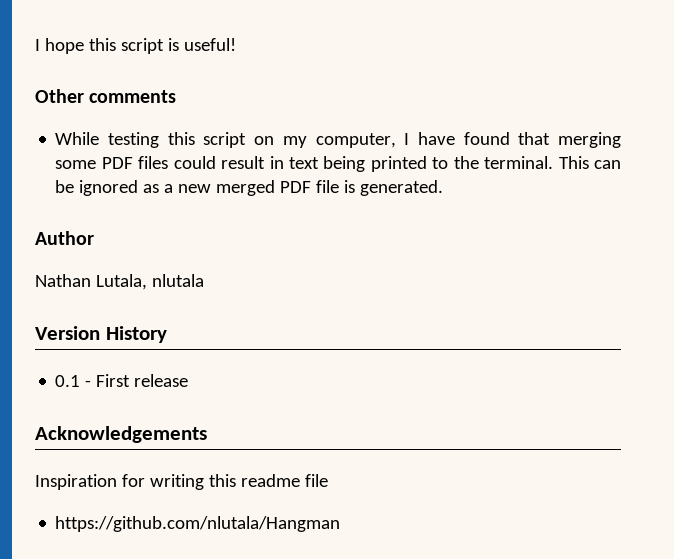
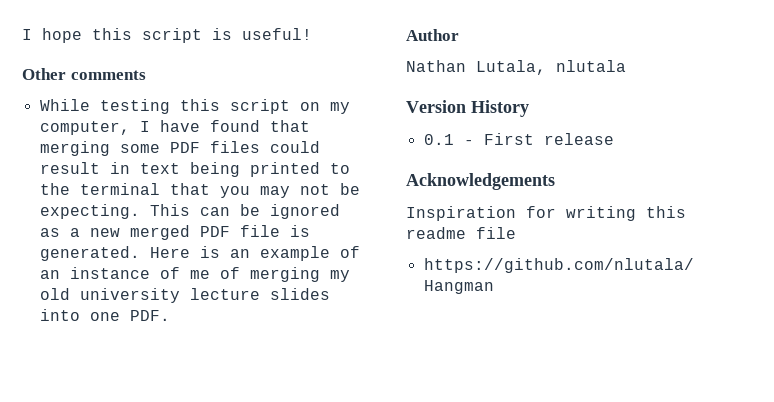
- While testing this script on my computer, I have found that merging some PDF files could result in text being printed to the terminal.
+ While testing this script on my computer, I have found that merging some PDF files could result in text being printed to the terminal that you may not be expecting.
+ Here is an example of an instance of me of merging my old university lecture slides into one PDF.

